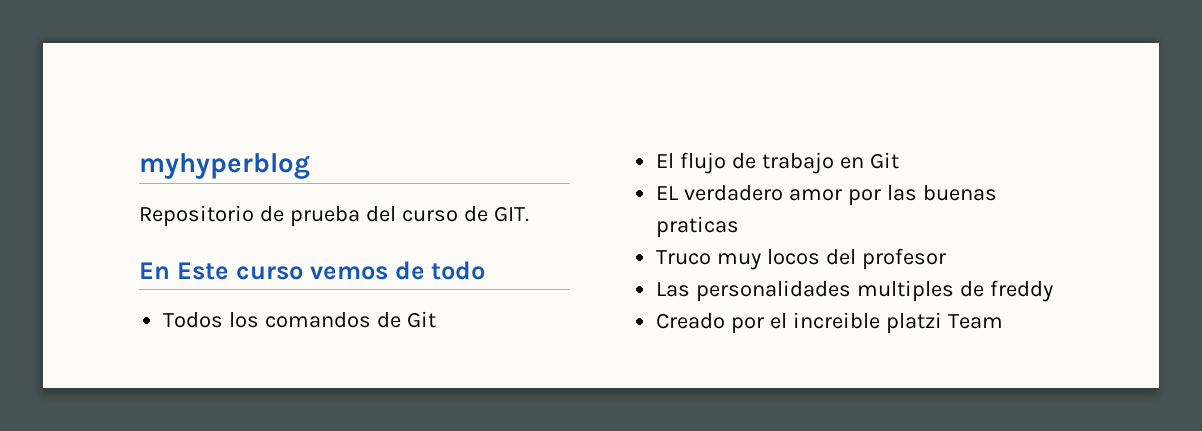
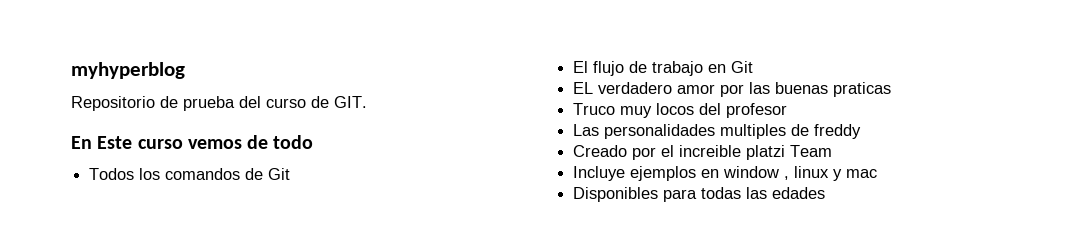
+ Incluye ejemplos en window , linux y mac
+ Disponibles para todas las edades

